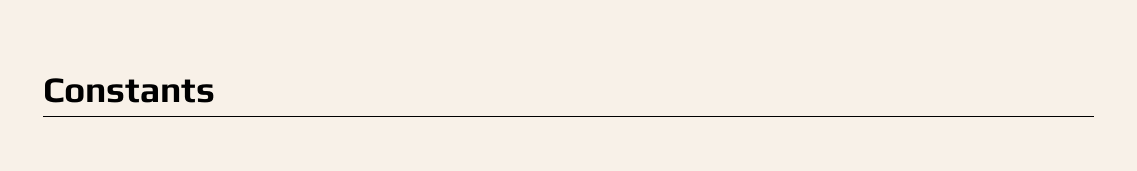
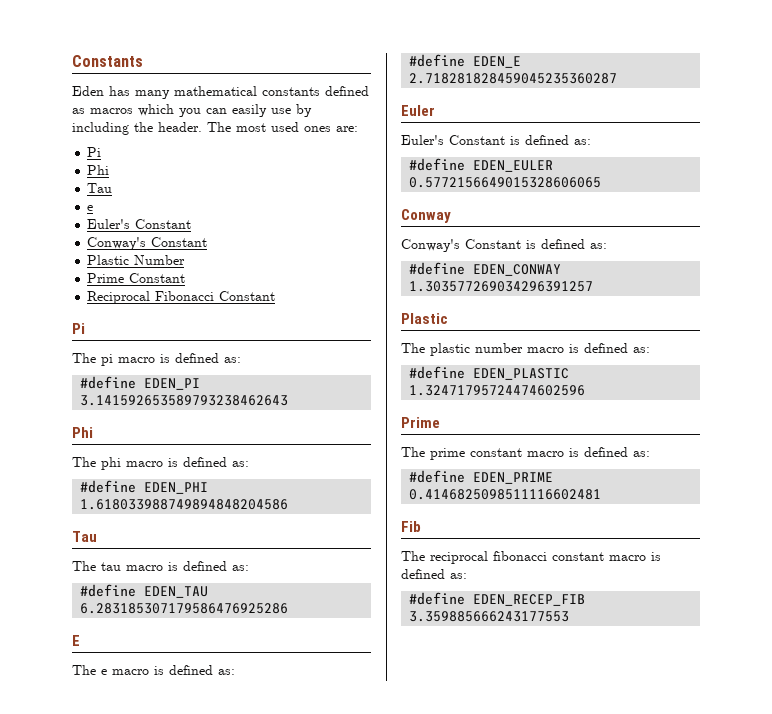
+ Eden has many mathematical constants defined as macros which you can easily use by including the header. The most used ones are:
+ Pi
+ Phi
+ Tau
+ e
+ Euler's Constant
+ Conway's Constant
+ Plastic Number
+ Prime Constant
+ Reciprocal Fibonacci Constant
+ Pi
+ The pi macro is defined as:
+ #define EDEN_PI 3.141592653589793238462643
+ Phi
+ The phi macro is defined as:
+ #define EDEN_PHI 1.618033988749894848204586
+ Tau
+ The tau macro is defined as:
+ #define EDEN_TAU 6.283185307179586476925286
+ E
+ The e macro is defined as:
+ #define EDEN_E 2.718281828459045235360287
+ Euler
+ Euler's Constant is defined as:
+ #define EDEN_EULER 0.5772156649015328606065
+ Conway
+ Conway's Constant is defined as:
+ #define EDEN_CONWAY 1.303577269034296391257
+ Plastic
+ The plastic number macro is defined as:
+ #define EDEN_PLASTIC 1.32471795724474602596
+ Prime
+ The prime constant macro is defined as:
+ #define EDEN_PRIME 0.4146825098511116602481
+ Fib
+ The reciprocal fibonacci constant macro is defined as:
+ #define EDEN_RECEP_FIB 3.359885666243177553

